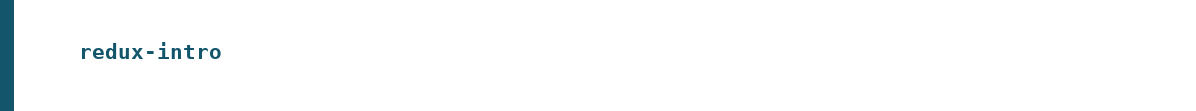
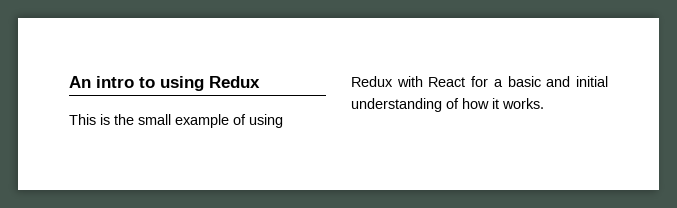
- redux-intro
+ An intro to using Redux
+ This is the small example of using Redux with React for a basic and initial understanding of how it works.

